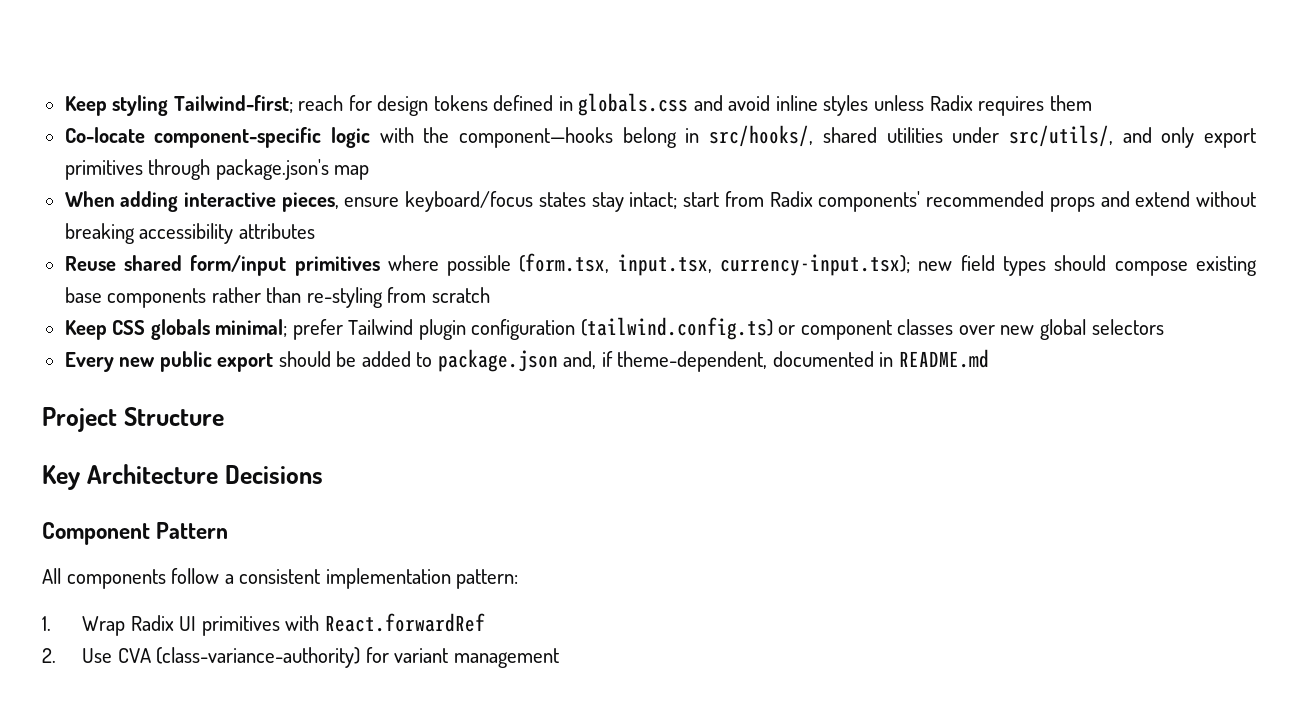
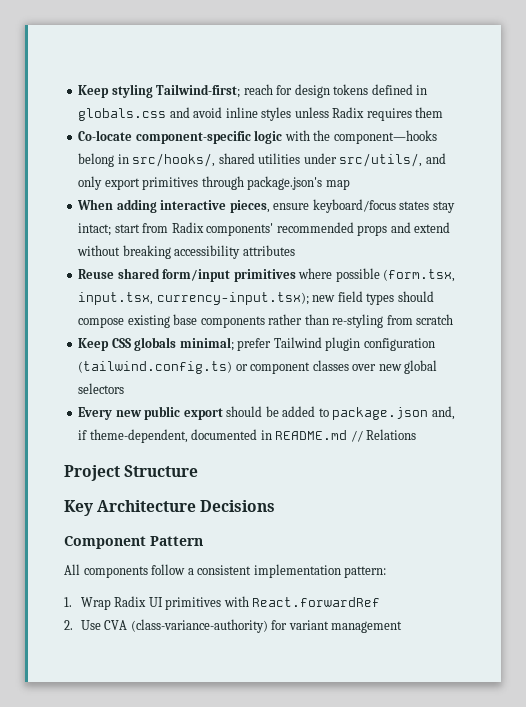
- Every new public export should be added to package.json and, if theme-dependent, documented in README.md
+ Every new public export should be added to package.json and, if theme-dependent, documented in README.md // Relations

